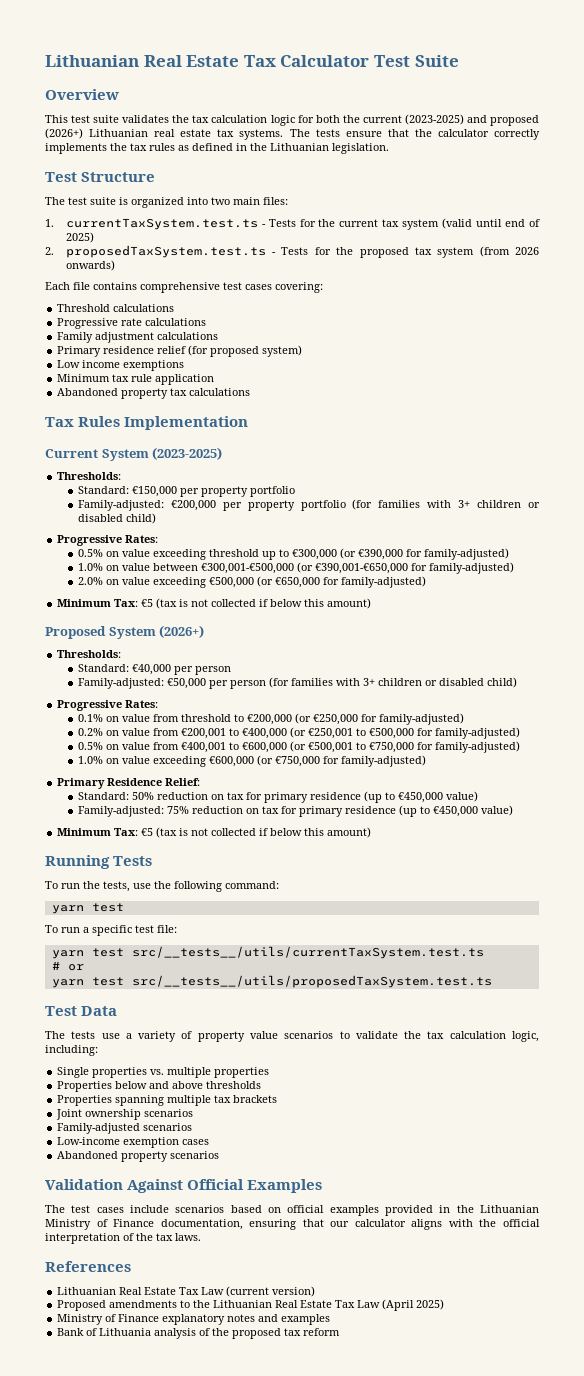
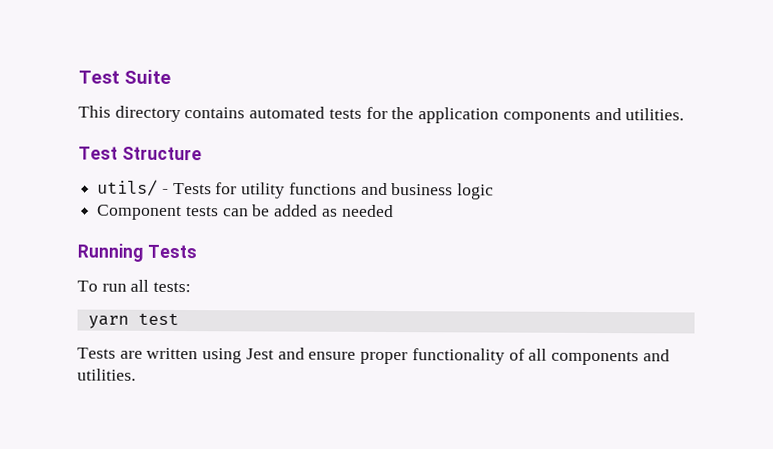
- Lithuanian Real Estate Tax Calculator Test Suite
+ Test Suite
- Overview
- This test suite validates the tax calculation logic for both the current (2023-2025) and proposed (2026+) Lithuanian real estate tax systems. The tests ensure that the calculator correctly implements the tax rules as defined in the Lithuanian legislation.
+ This directory contains automated tests for the application components and utilities.
  Test Structure
- The test suite is organized into two main files:
- 1. currentTaxSystem.test.ts - Tests for the current tax system (valid until end of 2025)
- 2. proposedTaxSystem.test.ts - Tests for the proposed tax system (from 2026 onwards)
- Each file contains comprehensive test cases covering:
- Threshold calculations
- Progressive rate calculations
- Family adjustment calculations
- Primary residence relief (for proposed system)
- Low income exemptions
- Minimum tax rule application
- Abandoned property tax calculations
- Tax Rules Implementation
- Current System (2023-2025)
- Thresholds:
- Standard: €150,000 per property portfolio
- Family-adjusted: €200,000 per property portfolio (for families with 3+ children or disabled child)
- Progressive Rates:
- 0.5% on value exceeding threshold up to €300,000 (or €390,000 for family-adjusted)
- 1.0% on value between €300,001-€500,000 (or €390,001-€650,000 for family-adjusted)
- 2.0% on value exceeding €500,000 (or €650,000 for family-adjusted)
- Minimum Tax: €5 (tax is not collected if below this amount)
- Proposed System (2026+)
- Thresholds:
- Standard: €40,000 per person
- Family-adjusted: €50,000 per person (for families with 3+ children or disabled child)
- Progressive Rates:
- 0.1% on value from threshold to €200,000 (or €250,000 for family-adjusted)
- 0.2% on value from €200,001 to €400,000 (or €250,001 to €500,000 for family-adjusted)
- 0.5% on value from €400,001 to €600,000 (or €500,001 to €750,000 for family-adjusted)
- 1.0% on value exceeding €600,000 (or €750,000 for family-adjusted)
- Primary Residence Relief:
- Standard: 50% reduction on tax for primary residence (up to €450,000 value)
- Family-adjusted: 75% reduction on tax for primary residence (up to €450,000 value)
- Minimum Tax: €5 (tax is not collected if below this amount)
+ utils/ - Tests for utility functions and business logic
+ Component tests can be added as needed
  Running Tests
- To run the tests, use the following command:
+ To run all tests:
  yarn test
- To run a specific test file:
- yarn test src/__tests__/utils/currentTaxSystem.test.ts
- # or
- yarn test src/__tests__/utils/proposedTaxSystem.test.ts
- Test Data
- The tests use a variety of property value scenarios to validate the tax calculation logic, including:
- Single properties vs. multiple properties
- Properties below and above thresholds
- Properties spanning multiple tax brackets
- Joint ownership scenarios
- Family-adjusted scenarios
- Low-income exemption cases
- Abandoned property scenarios
- Validation Against Official Examples
- The test cases include scenarios based on official examples provided in the Lithuanian Ministry of Finance documentation, ensuring that our calculator aligns with the official interpretation of the tax laws.
- References
- Lithuanian Real Estate Tax Law (current version)
- Proposed amendments to the Lithuanian Real Estate Tax Law (April 2025)
- Ministry of Finance explanatory notes and examples
- Bank of Lithuania analysis of the proposed tax reform
+ Tests are written using Jest and ensure proper functionality of all components and utilities.

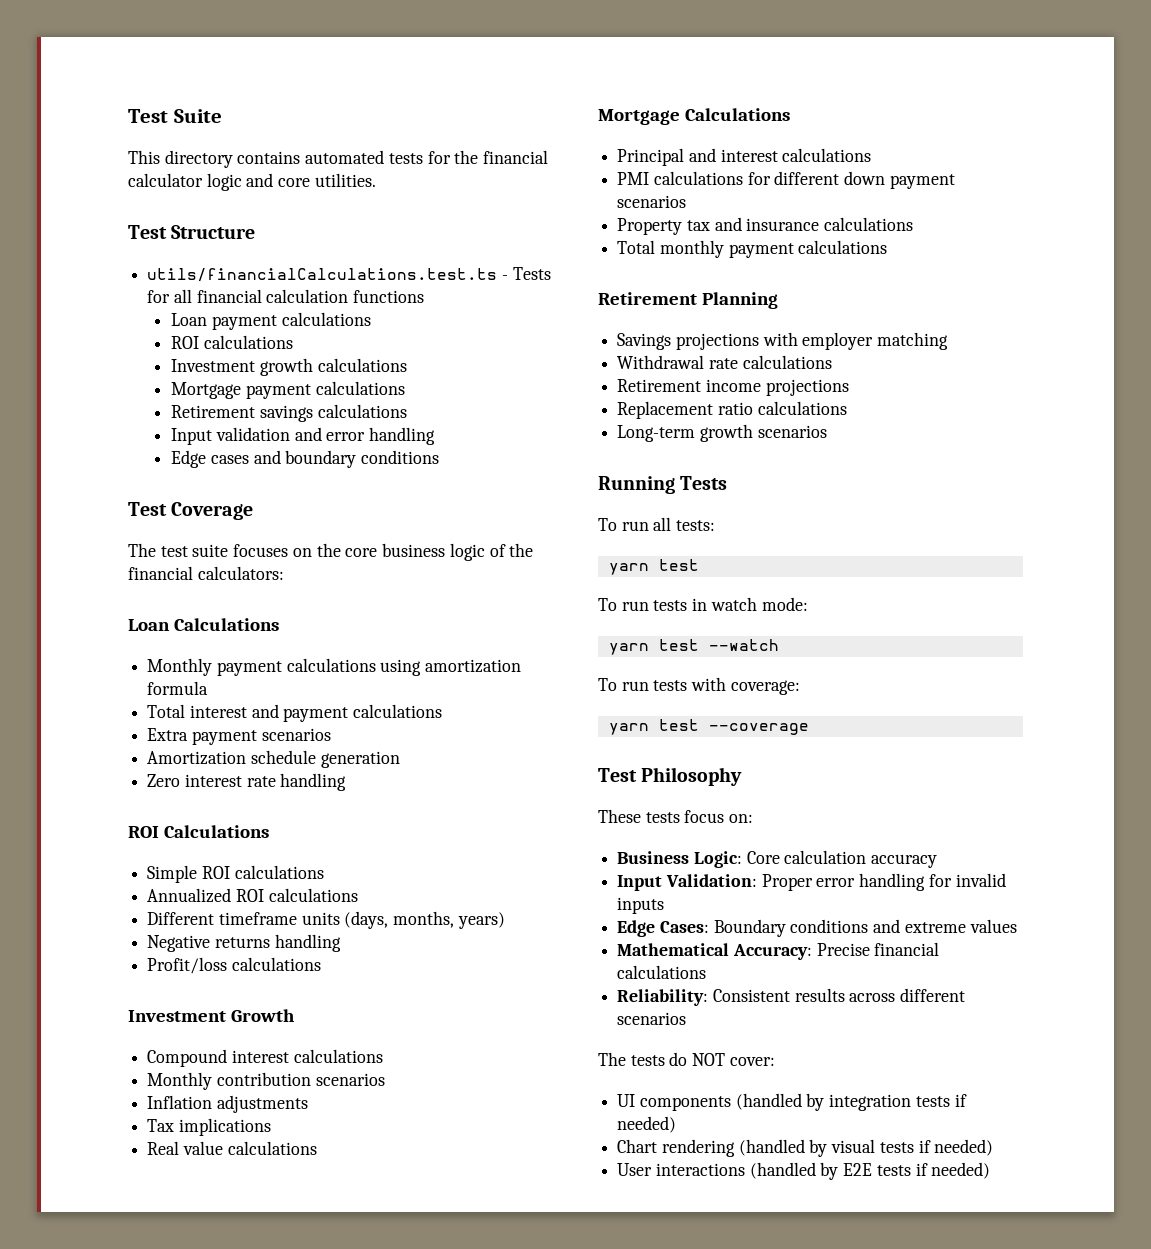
- This directory contains automated tests for the application components and utilities.
+ This directory contains automated tests for the financial calculator logic and core utilities.
- utils/ - Tests for utility functions and business logic
- Component tests can be added as needed
+ utils/financialCalculations.test.ts - Tests for all financial calculation functions
+ Loan payment calculations
+ ROI calculations
+ Investment growth calculations
+ Mortgage payment calculations
+ Retirement savings calculations
+ Input validation and error handling
+ Edge cases and boundary conditions
+ Test Coverage
+ The test suite focuses on the core business logic of the financial calculators:
+ Loan Calculations
+ Monthly payment calculations using amortization formula
+ Total interest and payment calculations
+ Extra payment scenarios
+ Amortization schedule generation
+ Zero interest rate handling
+ ROI Calculations
+ Simple ROI calculations
+ Annualized ROI calculations
+ Different timeframe units (days, months, years)
+ Negative returns handling
+ Profit/loss calculations
+ Investment Growth
+ Compound interest calculations
+ Monthly contribution scenarios
+ Inflation adjustments
+ Tax implications
+ Real value calculations
+ Mortgage Calculations
+ Principal and interest calculations
+ PMI calculations for different down payment scenarios
+ Property tax and insurance calculations
+ Total monthly payment calculations
+ Retirement Planning
+ Savings projections with employer matching
+ Withdrawal rate calculations
+ Retirement income projections
+ Replacement ratio calculations
+ Long-term growth scenarios
- Tests are written using Jest and ensure proper functionality of all components and utilities.
+ To run tests in watch mode:
+ yarn test --watch
+ To run tests with coverage:
+ yarn test --coverage
+ Test Philosophy
+ These tests focus on:
+ Business Logic: Core calculation accuracy
+ Input Validation: Proper error handling for invalid inputs
+ Edge Cases: Boundary conditions and extreme values
+ Mathematical Accuracy: Precise financial calculations
+ Reliability: Consistent results across different scenarios
+ The tests do NOT cover:
+ UI components (handled by integration tests if needed)
+ Chart rendering (handled by visual tests if needed)
+ User interactions (handled by E2E tests if needed)

